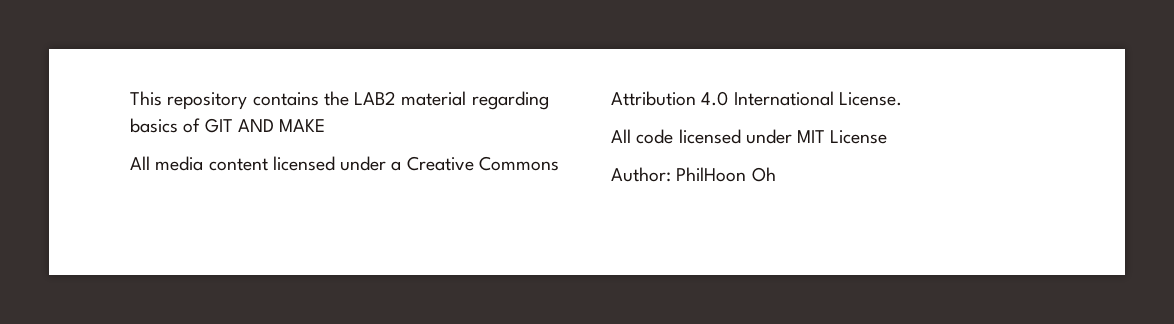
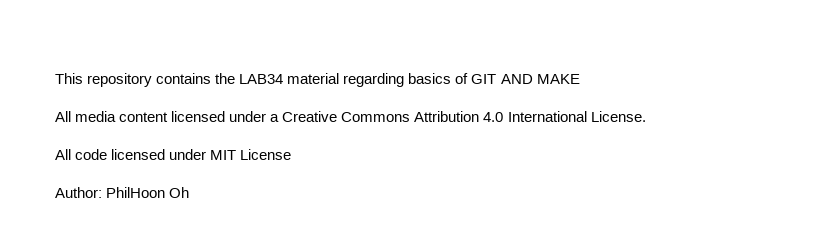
- This repository contains the LAB2 material regarding basics of GIT AND MAKE
+ This repository contains the LAB34 material regarding basics of GIT AND MAKE

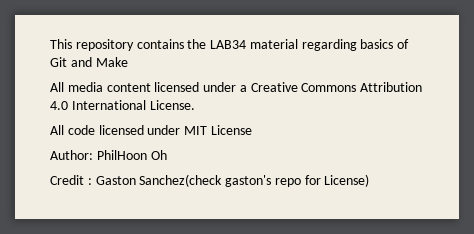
- This repository contains the LAB34 material regarding basics of GIT AND MAKE
+ This repository contains the LAB34 material regarding basics of Git and Make
+ Credit : Gaston Sanchez(check gaston's repo for License)

